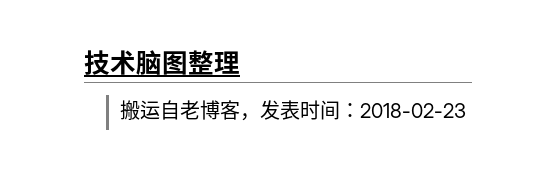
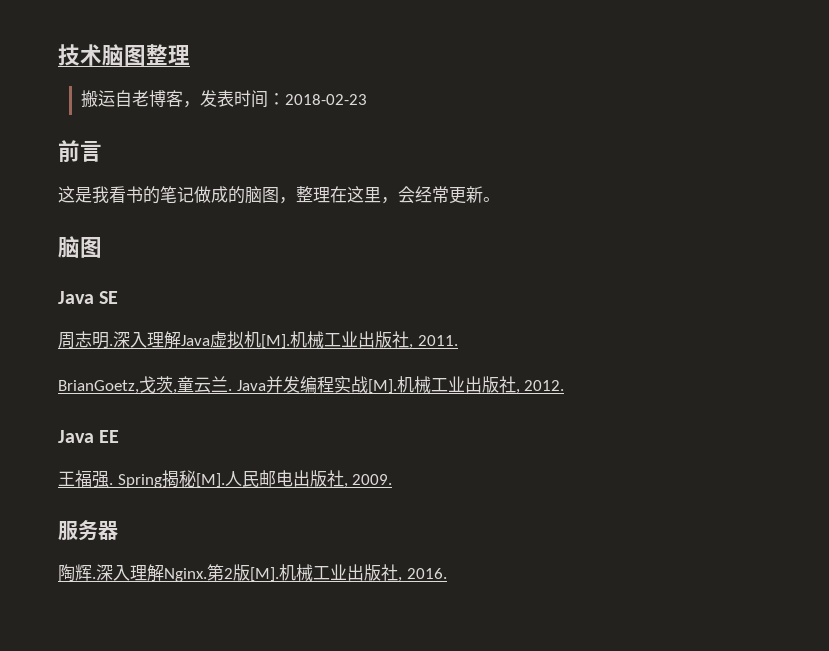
+ 前言
+ 这是我看书的笔记做成的脑图，整理在这里，会经常更新。
+ 脑图
+ Java SE
+ 周志明.深入理解Java虚拟机[M].机械工业出版社, 2011.
+ BrianGoetz,戈茨,童云兰. Java并发编程实战[M].机械工业出版社, 2012.
+ Java EE
+ 王福强. Spring揭秘[M].人民邮电出版社, 2009.
+ 服务器
+ 陶辉.深入理解Nginx.第2版[M].机械工业出版社, 2016.

